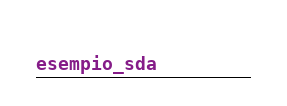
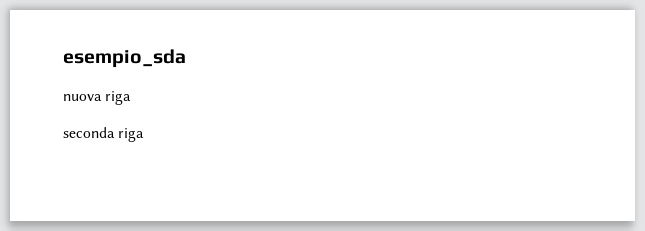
+ nuova riga
+ seconda riga

